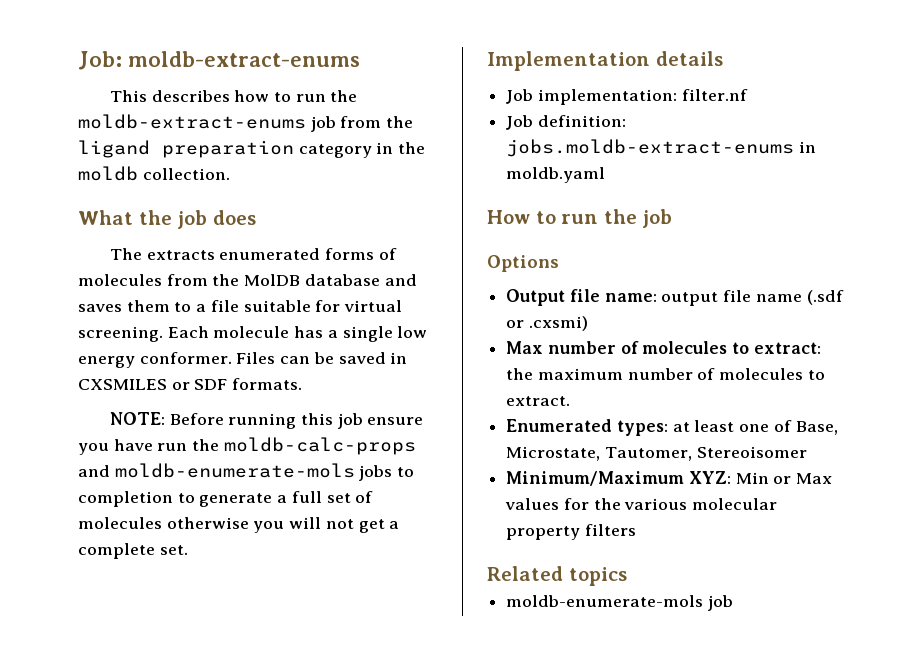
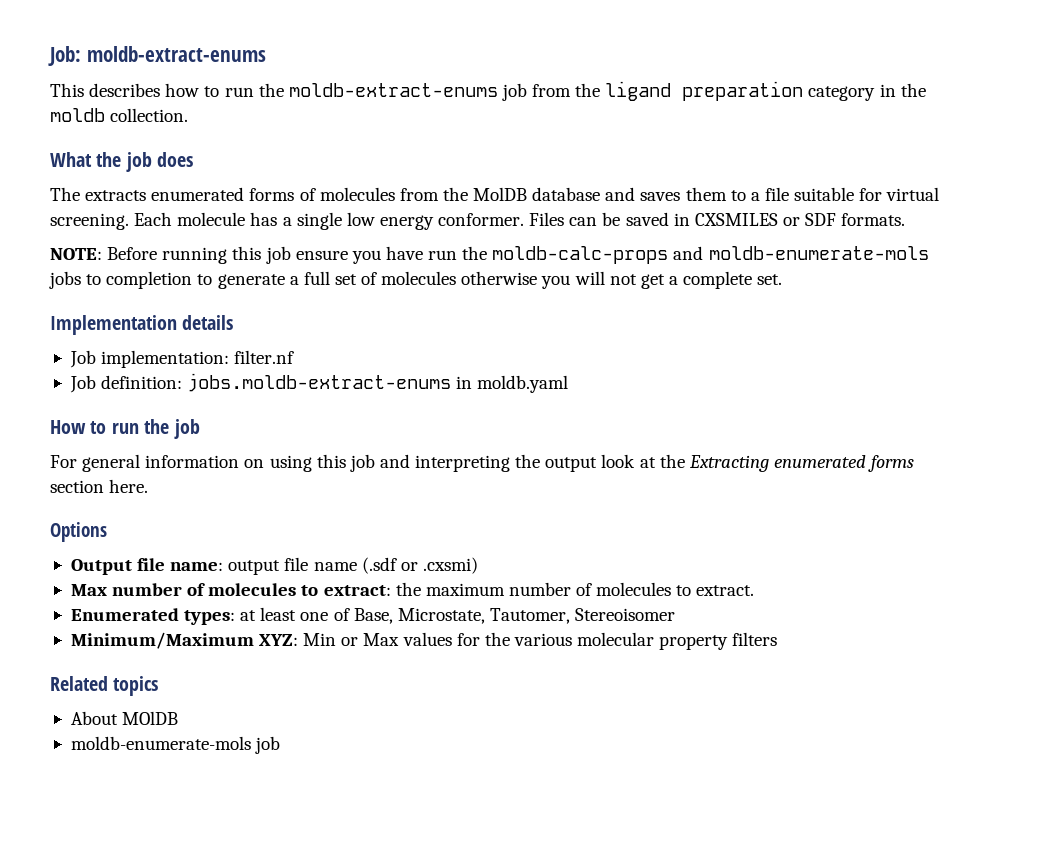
+ For general information on using this job and interpreting the output look at the Extracting enumerated forms section here.
+ About MOlDB

